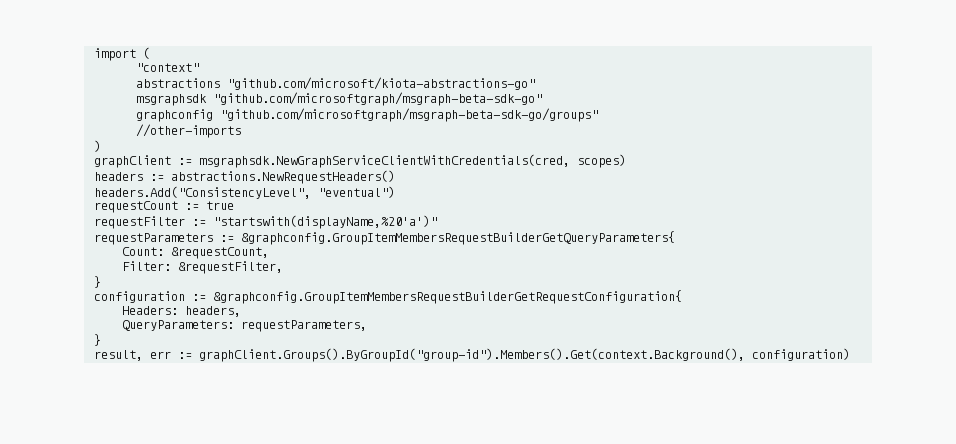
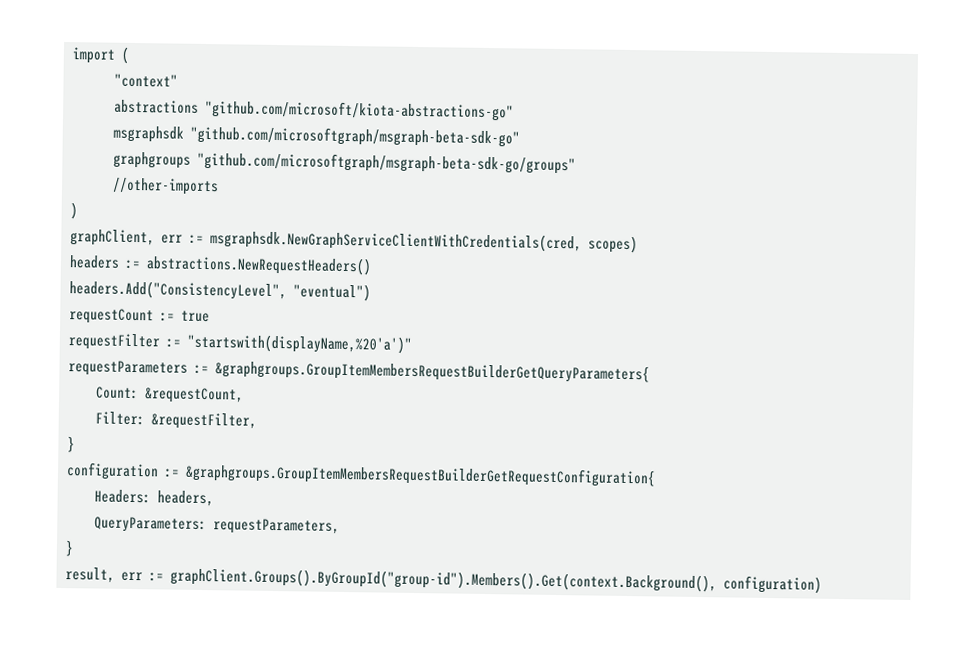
- graphconfig "github.com/microsoftgraph/msgraph-beta-sdk-go/groups"
+ graphgroups "github.com/microsoftgraph/msgraph-beta-sdk-go/groups"
- graphClient := msgraphsdk.NewGraphServiceClientWithCredentials(cred, scopes)
+ graphClient, err := msgraphsdk.NewGraphServiceClientWithCredentials(cred, scopes)
- requestParameters := &graphconfig.GroupItemMembersRequestBuilderGetQueryParameters{
+ requestParameters := &graphgroups.GroupItemMembersRequestBuilderGetQueryParameters{
- configuration := &graphconfig.GroupItemMembersRequestBuilderGetRequestConfiguration{
+ configuration := &graphgroups.GroupItemMembersRequestBuilderGetRequestConfiguration{

